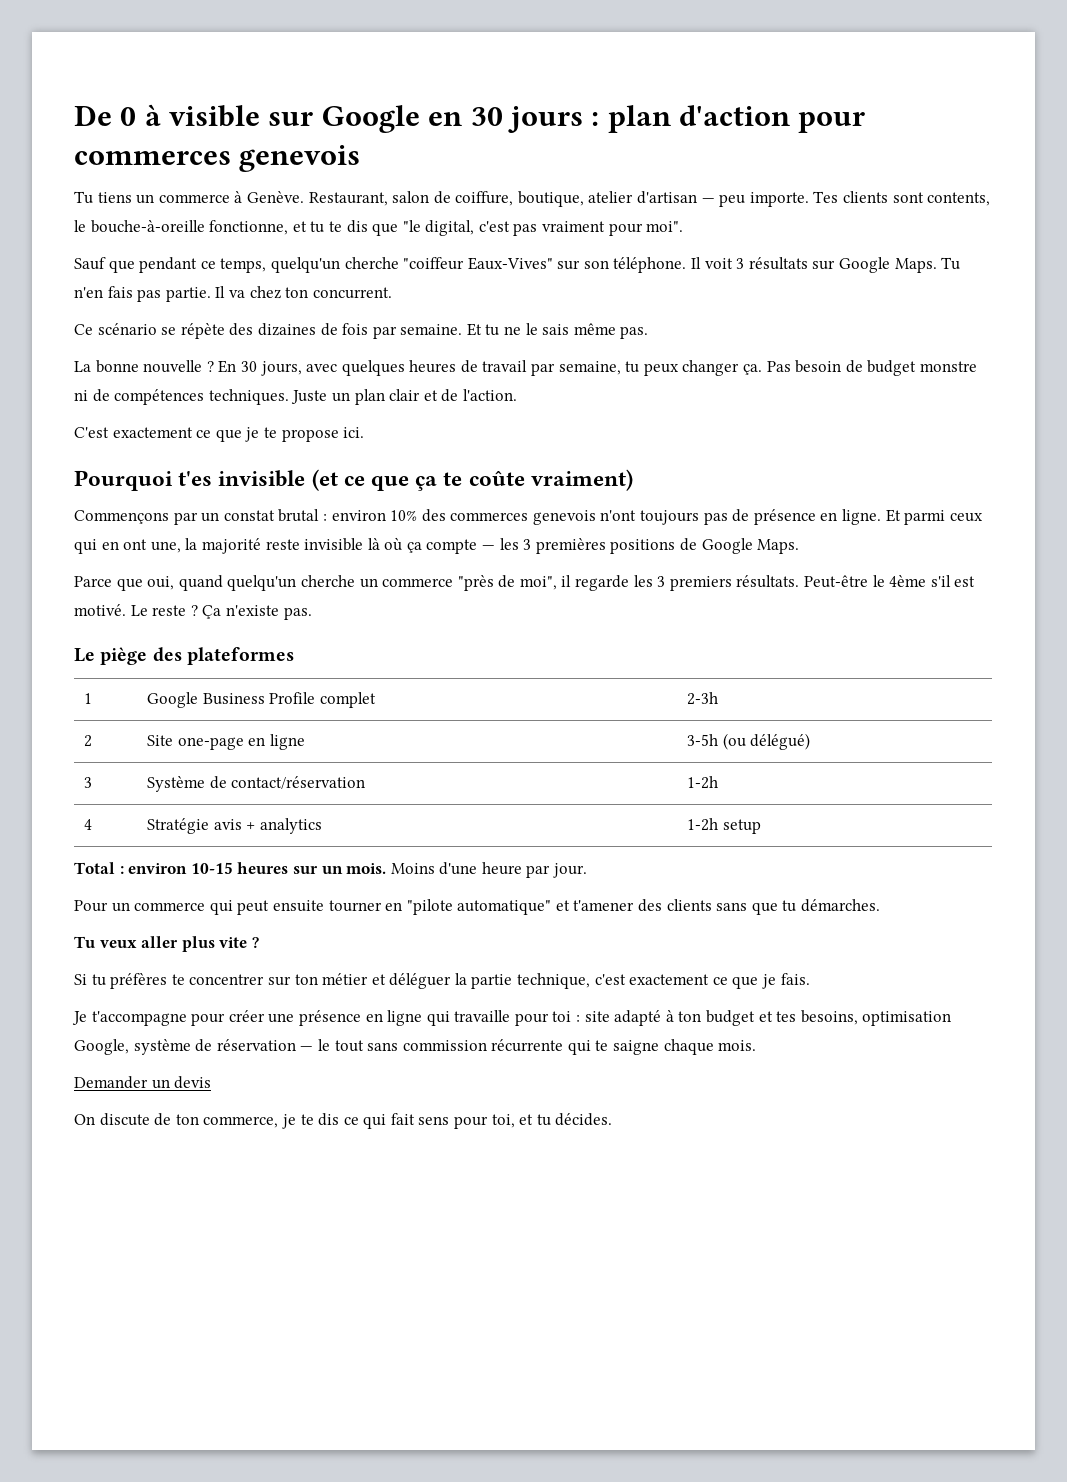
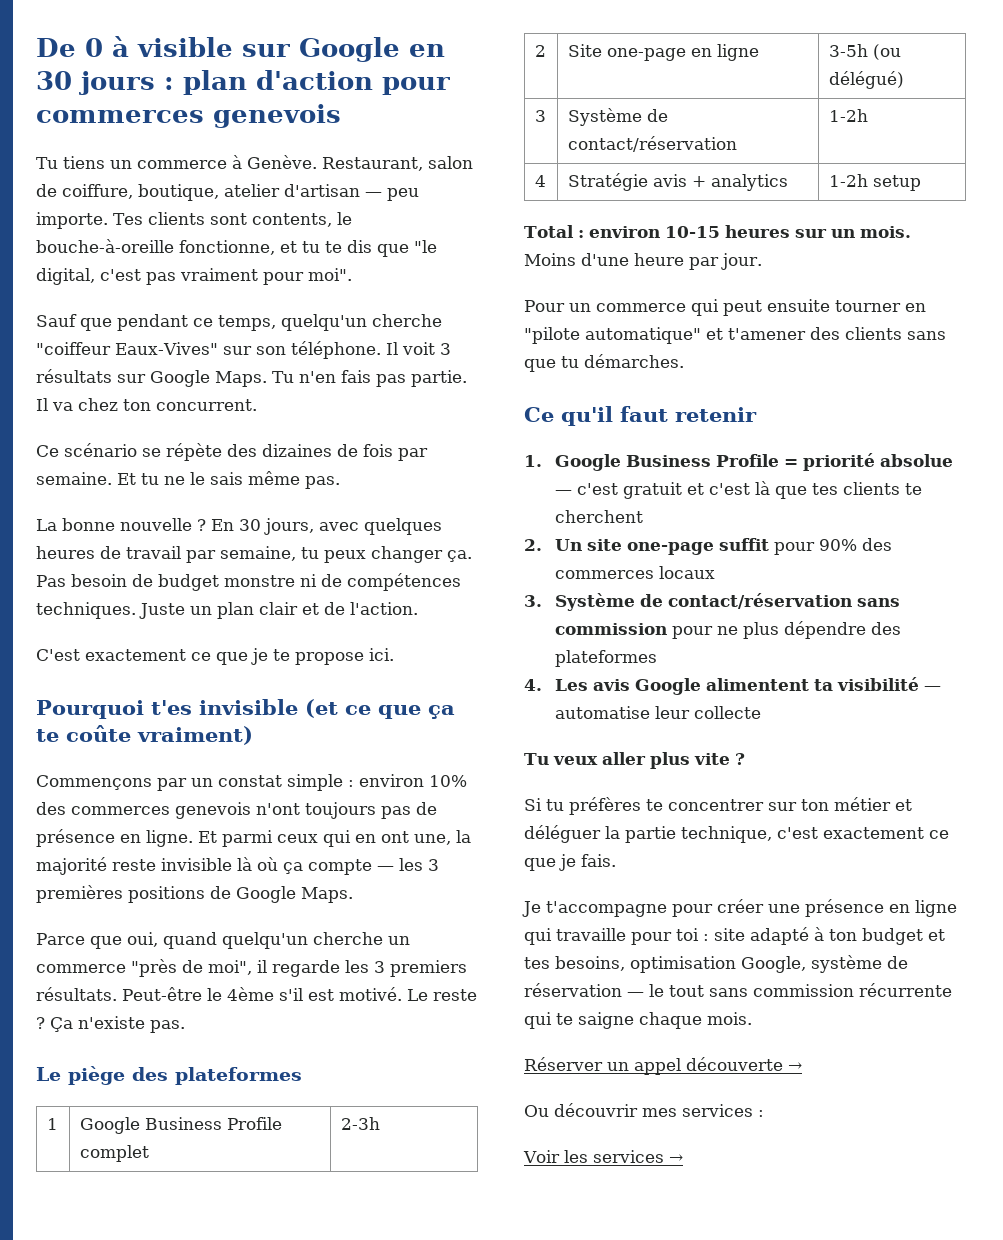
- Commençons par un constat brutal : environ 10% des commerces genevois n'ont toujours pas de présence en ligne.
+ Commençons par un constat simple : environ 10% des commerces genevois n'ont toujours pas de présence en ligne.
+ Ce qu'il faut retenir
+ 1. Google Business Profile = priorité absolue — c'est gratuit et c'est là que tes clients te cherchent
+ 2. Un site one-page suffit pour 90% des commerces locaux
+ 3. Système de contact/réservation sans commission pour ne plus dépendre des plateformes
+ 4. Les avis Google alimentent ta visibilité — automatise leur collecte
- Demander un devis
- On discute de ton commerce, je te dis ce qui fait sens pour toi, et tu décides.
+ Réserver un appel découverte →
+ Ou découvrir mes services :
+ Voir les services →

